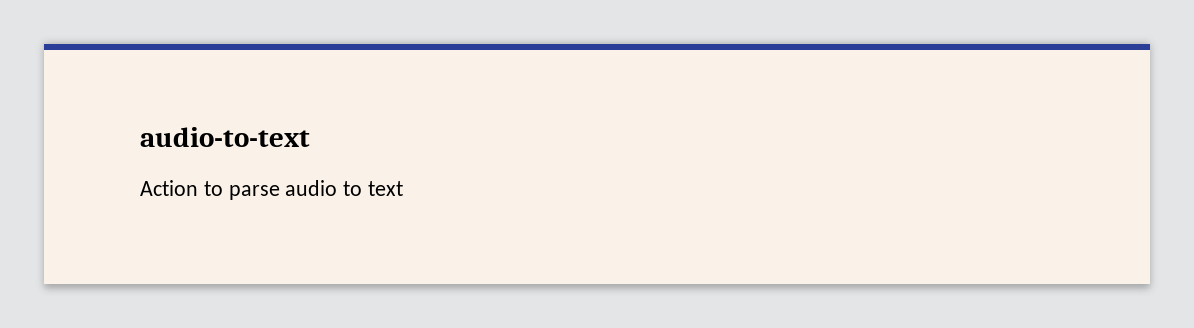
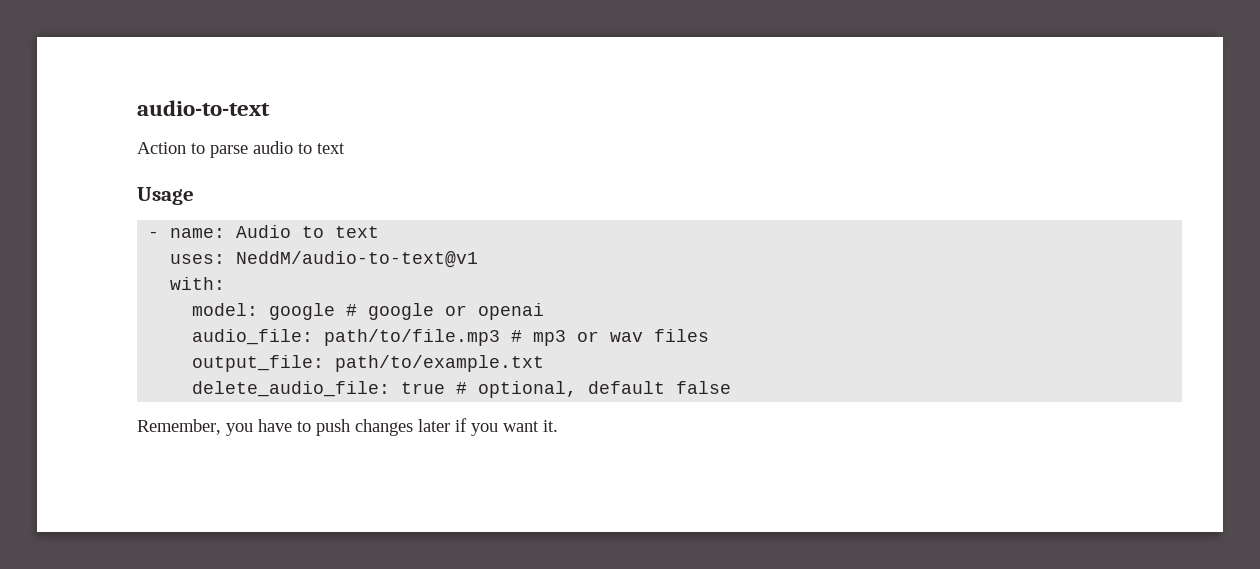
+ Usage
+ - name: Audio to text
+ uses: NeddM/audio-to-text@v1
+ with:
+ model: google # google or openai
+ audio_file: path/to/file.mp3 # mp3 or wav files
+ output_file: path/to/example.txt
+ delete_audio_file: true # optional, default false
+ Remember, you have to push changes later if you want it.

